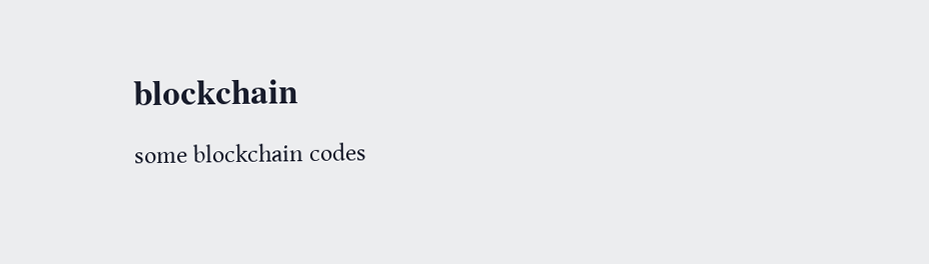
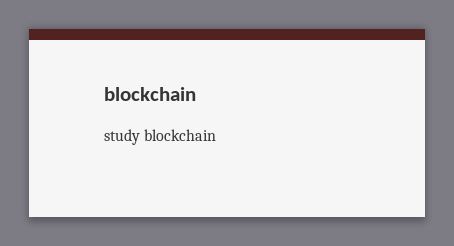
- some blockchain codes
+ study blockchain

